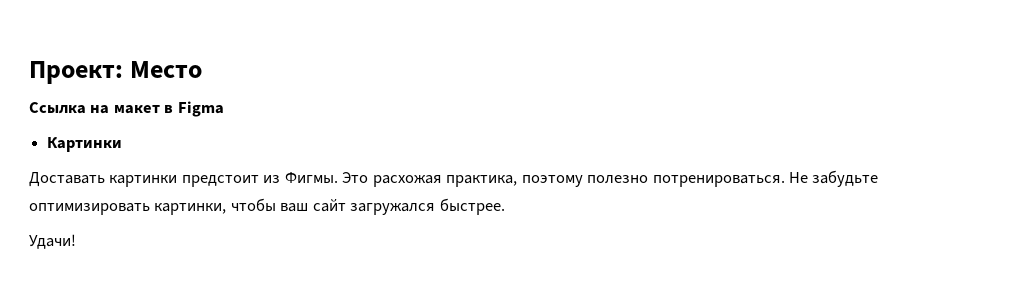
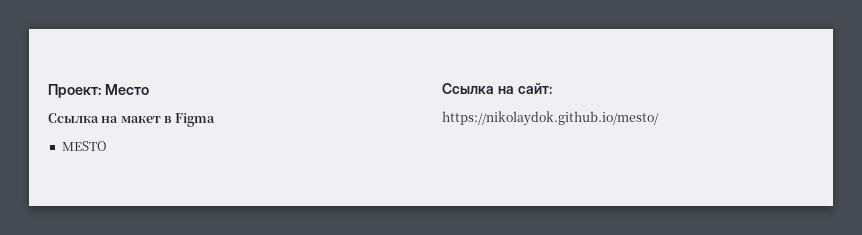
- Картинки
- Доставать картинки предстоит из Фигмы. Это расхожая практика, поэтому полезно потренироваться. Не забудьте оптимизировать картинки, чтобы ваш сайт загружался быстрее.
- Удачи!
+ MESTO
+ Ссылка на сайт:
+ https://nikolaydok.github.io/mesto/

